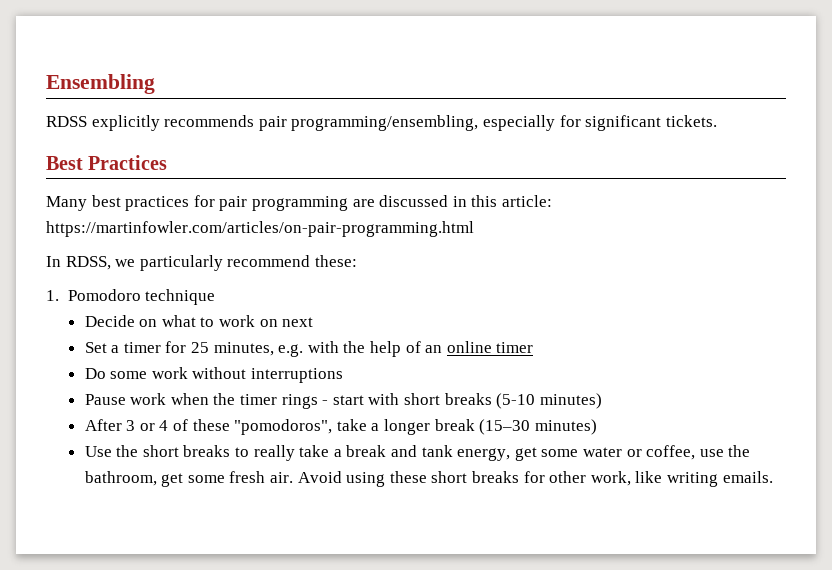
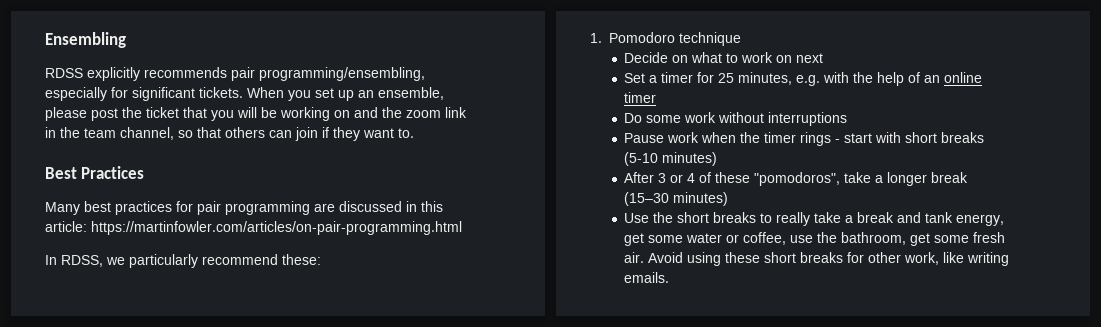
+ When you set up an ensemble, please post the ticket that you will be working on and the zoom link in the team channel, so that others can join if they want to.

